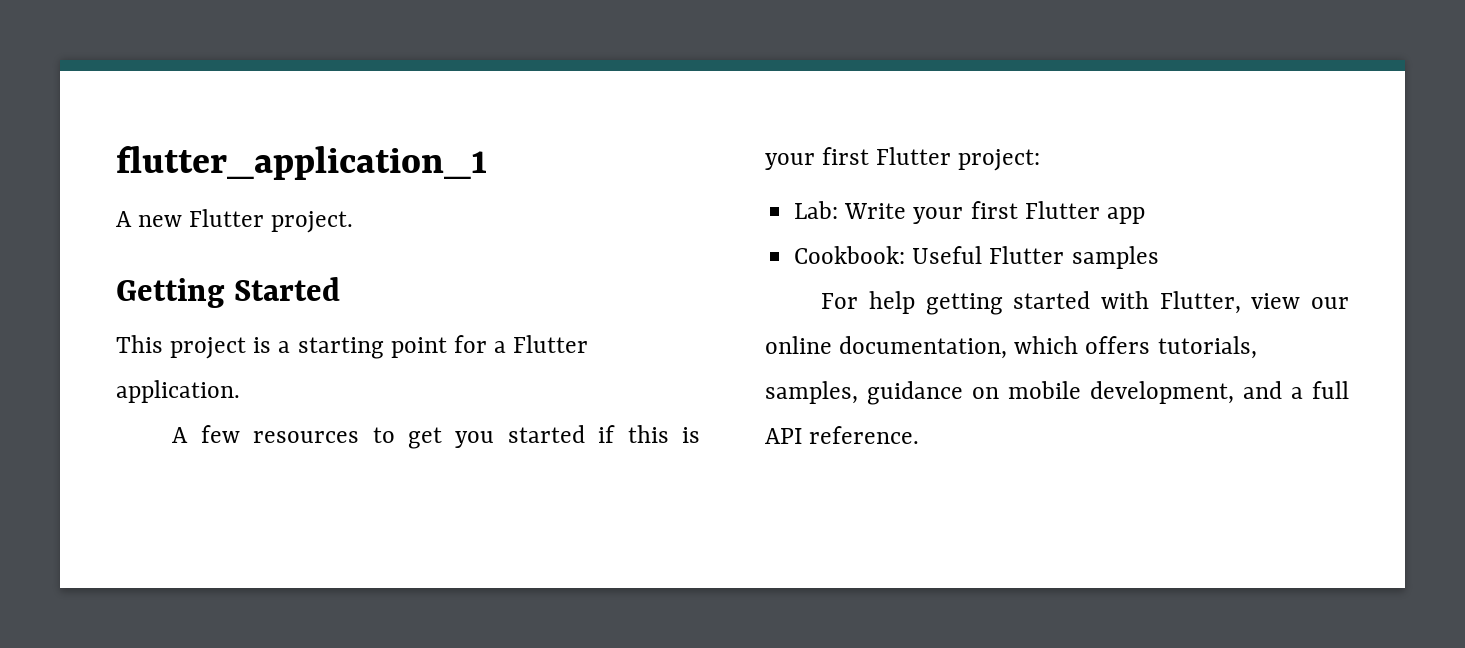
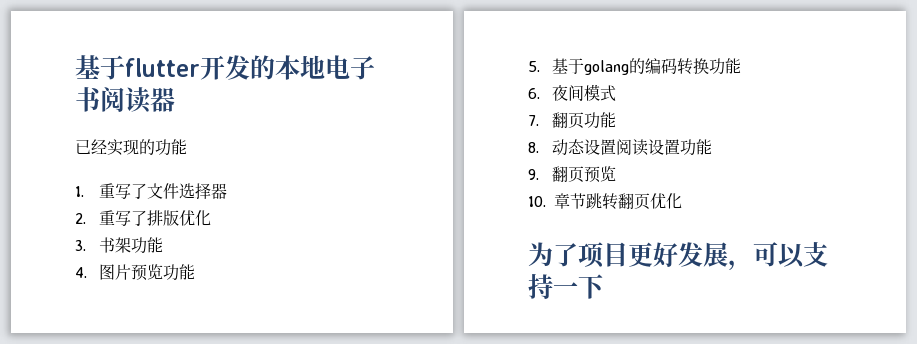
- flutter_application_1
- A new Flutter project.
- Getting Started
- This project is a starting point for a Flutter application.
- A few resources to get you started if this is your first Flutter project:
- Lab: Write your first Flutter app
- Cookbook: Useful Flutter samples
- For help getting started with Flutter, view our online documentation, which offers tutorials, samples, guidance on mobile development, and a full API reference.
+ 基于flutter开发的本地电子书阅读器
+ 已经实现的功能
+ 1.重写了文件选择器
+ 2.重写了排版优化
+ 3.书架功能
+ 4.图片预览功能
+ 5.基于golang的编码转换功能
+ 6.夜间模式
+ 7.翻页功能
+ 8.动态设置阅读设置功能
+ 9.翻页预览
+ 10.章节跳转翻页优化
+ 为了项目更好发展，可以支持一下

